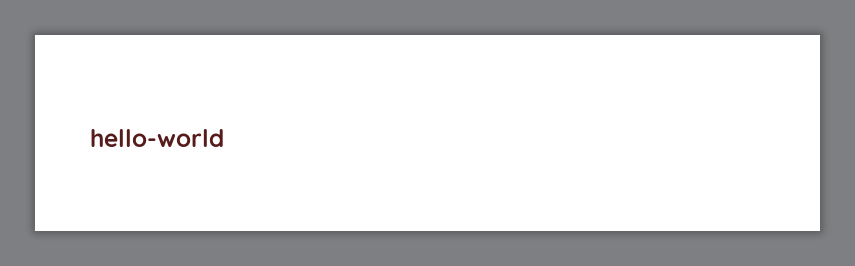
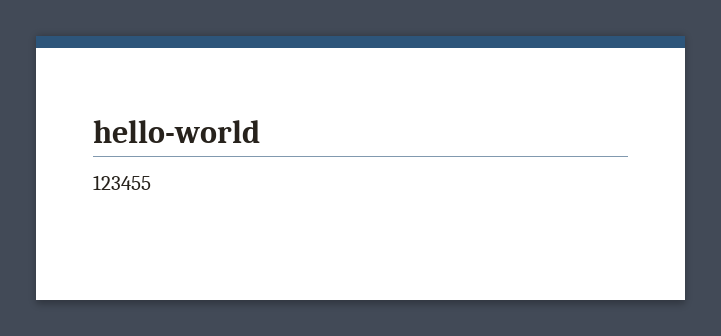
+ 123455

